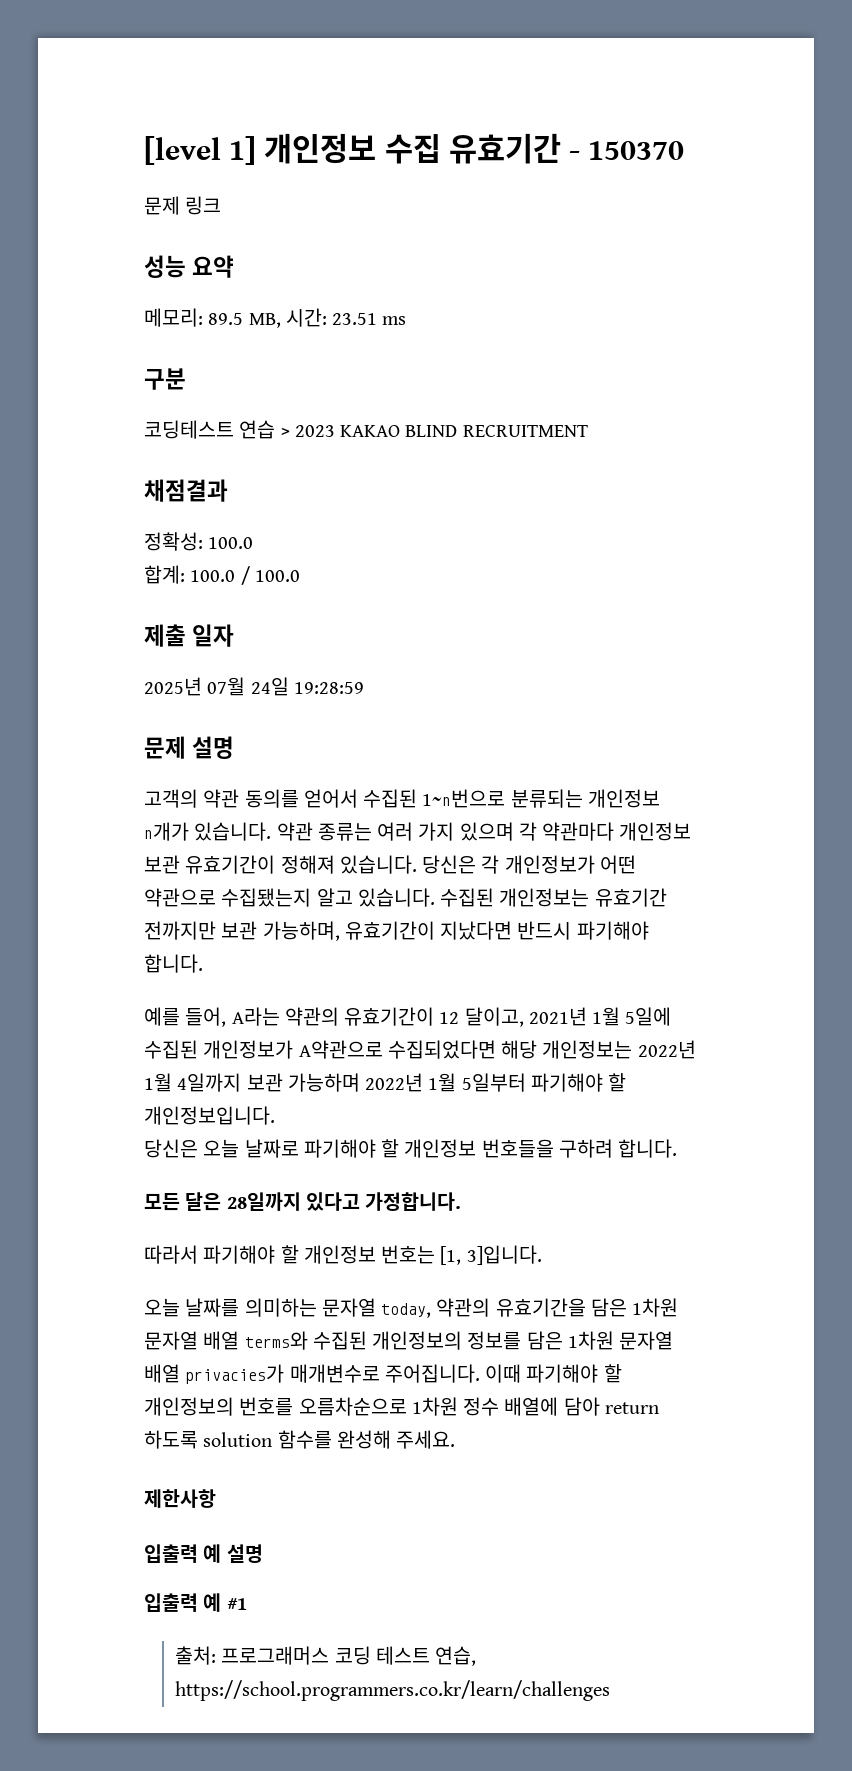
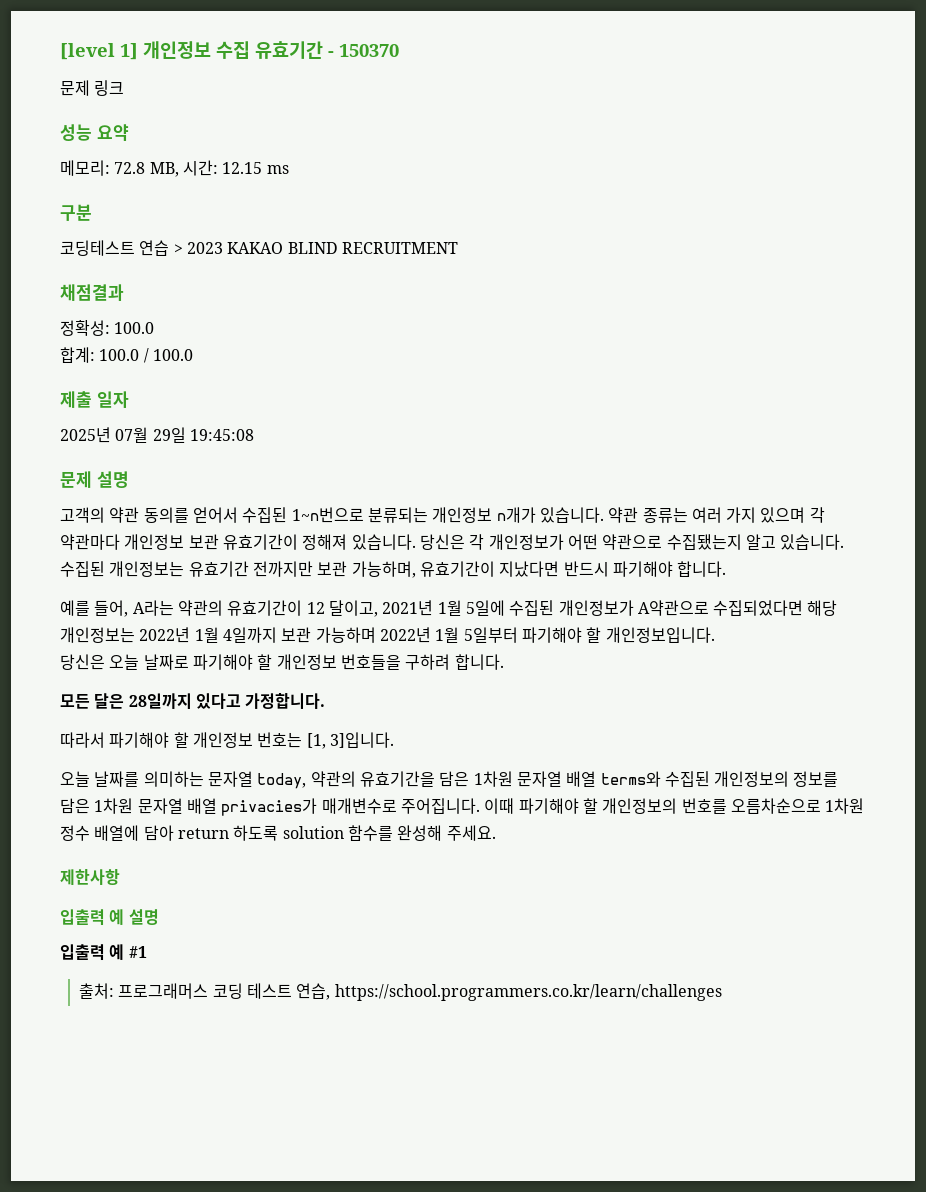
- 메모리: 89.5 MB, 시간: 23.51 ms
+ 메모리: 72.8 MB, 시간: 12.15 ms
- 2025년 07월 24일 19:28:59
+ 2025년 07월 29일 19:45:08

